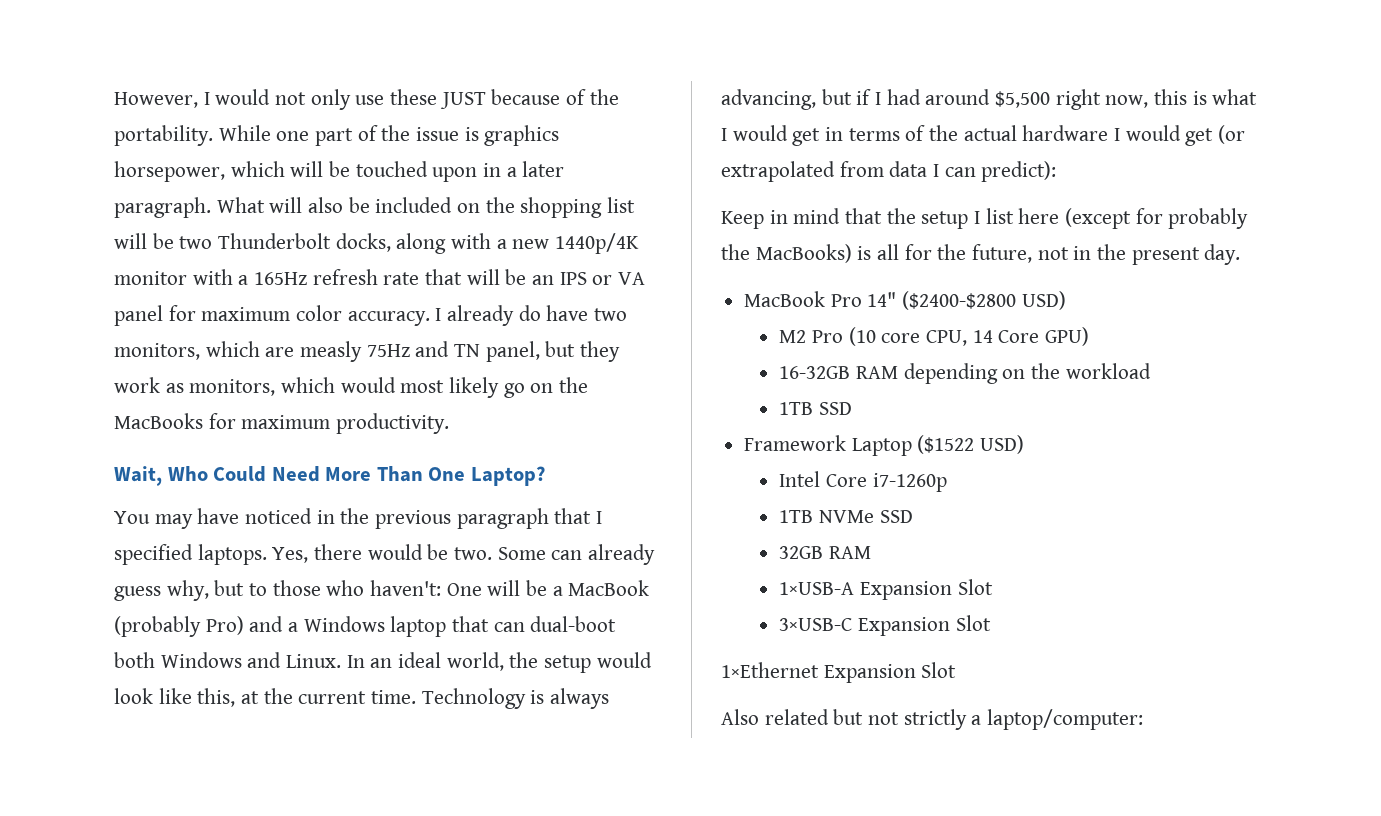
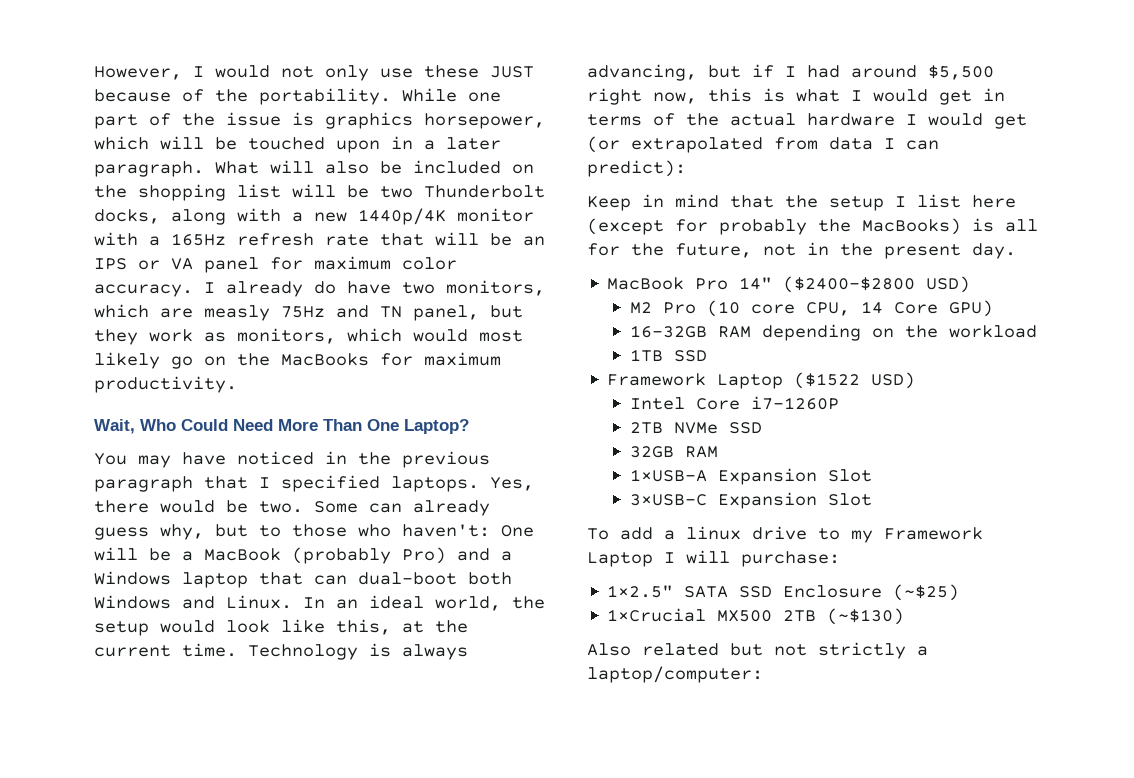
- Intel Core i7-1260p
- 1TB NVMe SSD
+ Intel Core i7-1260P
+ 2TB NVMe SSD
- 1×Ethernet Expansion Slot
+ To add a linux drive to my Framework Laptop I will purchase:
+ 1×2.5" SATA SSD Enclosure (~$25)
+ 1×Crucial MX500 2TB (~$130)

